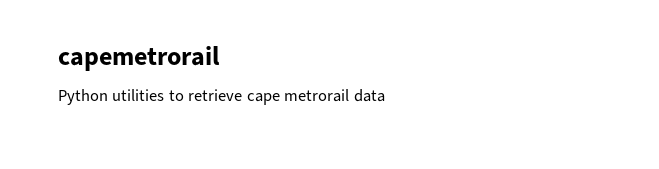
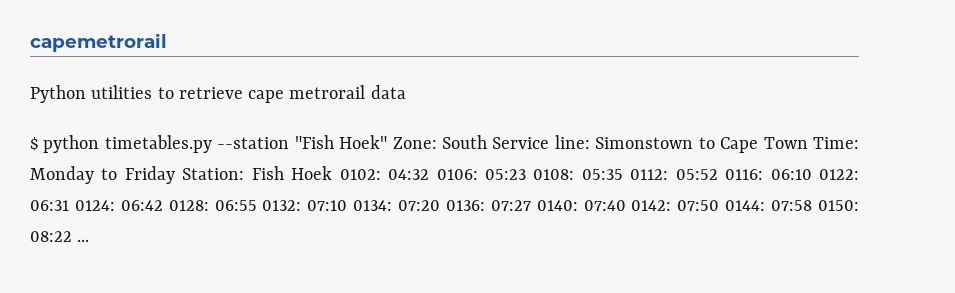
+ $ python timetables.py --station "Fish Hoek" Zone: South Service line: Simonstown to Cape Town Time: Monday to Friday Station: Fish Hoek 0102: 04:32 0106: 05:23 0108: 05:35 0112: 05:52 0116: 06:10 0122: 06:31 0124: 06:42 0128: 06:55 0132: 07:10 0134: 07:20 0136: 07:27 0140: 07:40 0142: 07:50 0144: 07:58 0150: 08:22 ...

